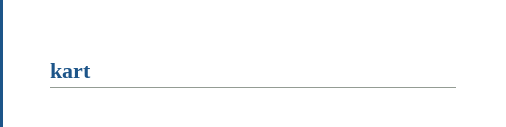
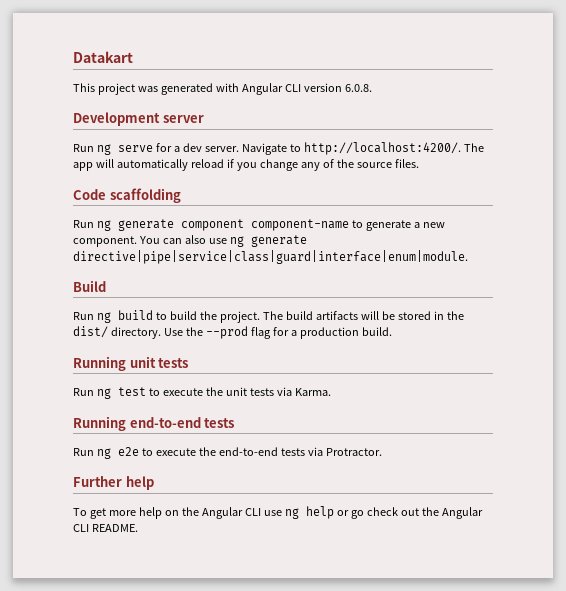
- kart
+ Datakart
+ This project was generated with Angular CLI version 6.0.8.
+ Development server
+ Run ng serve for a dev server. Navigate to http://localhost:4200/. The app will automatically reload if you change any of the source files.
+ Code scaffolding
+ Run ng generate component component-name to generate a new component. You can also use ng generate directive|pipe|service|class|guard|interface|enum|module.
+ Build
+ Run ng build to build the project. The build artifacts will be stored in the dist/ directory. Use the --prod flag for a production build.
+ Running unit tests
+ Run ng test to execute the unit tests via Karma.
+ Running end-to-end tests
+ Run ng e2e to execute the end-to-end tests via Protractor.
+ Further help
+ To get more help on the Angular CLI use ng help or go check out the Angular CLI README.

